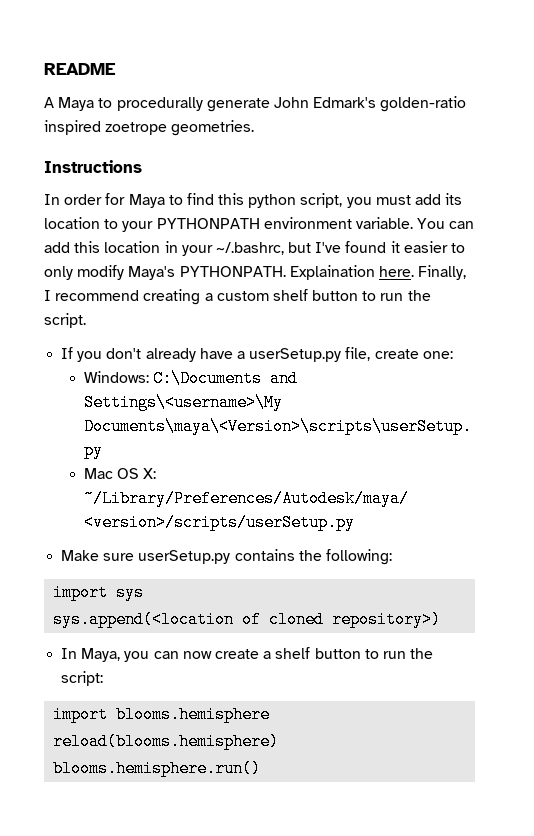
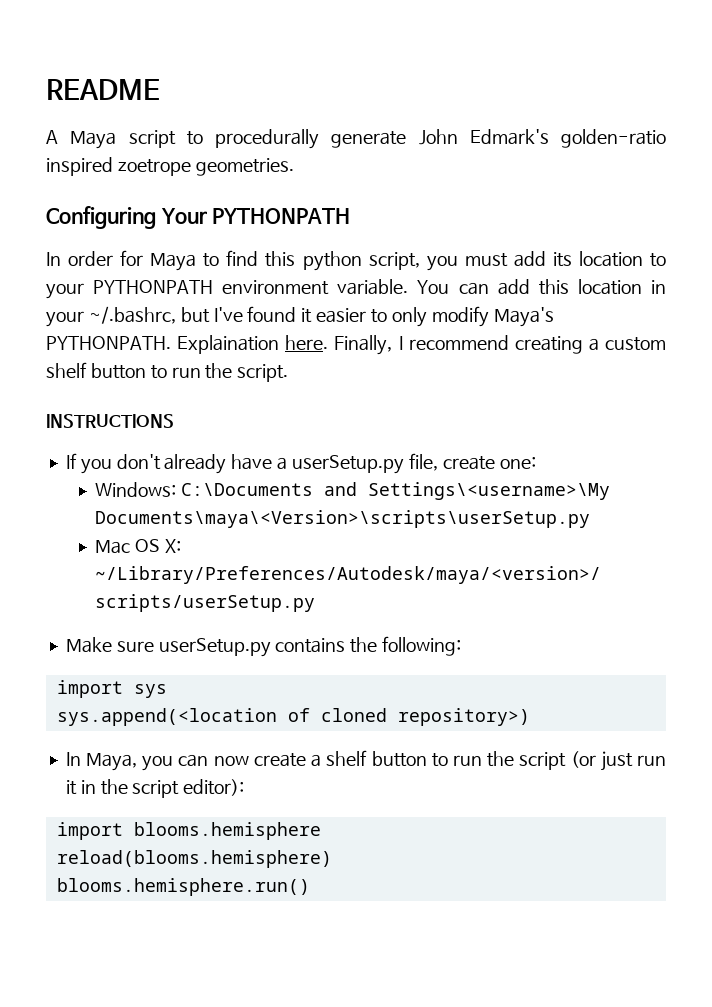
- A Maya to procedurally generate John Edmark's golden-ratio inspired zoetrope geometries.
+ A Maya script to procedurally generate John Edmark's golden-ratio inspired zoetrope geometries.
- Instructions
+ Configuring Your PYTHONPATH
+ INSTRUCTIONS
- In Maya, you can now create a shelf button to run the script:
+ In Maya, you can now create a shelf button to run the script (or just run it in the script editor):

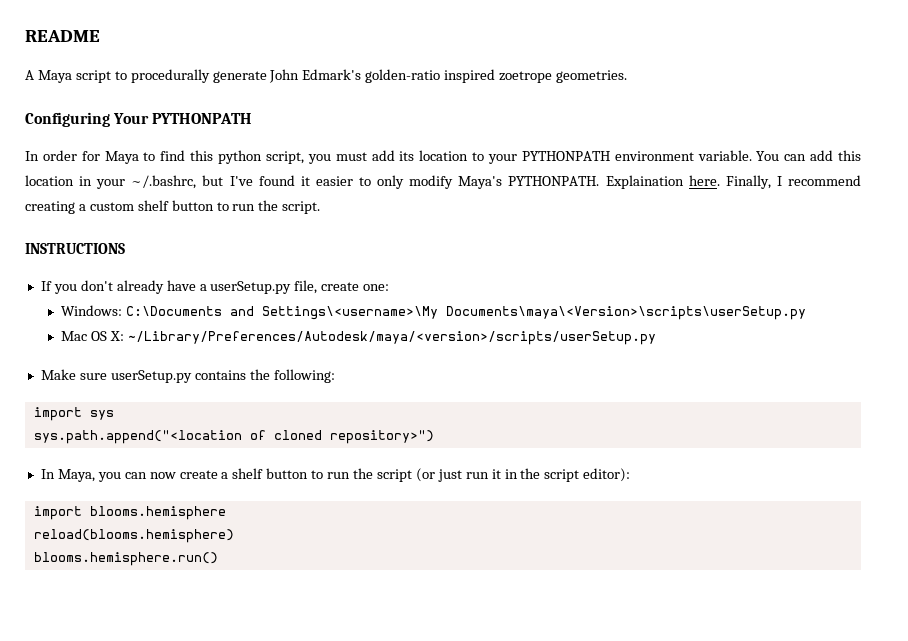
- sys.append(<location of cloned repository>)
+ sys.path.append("<location of cloned repository>")

